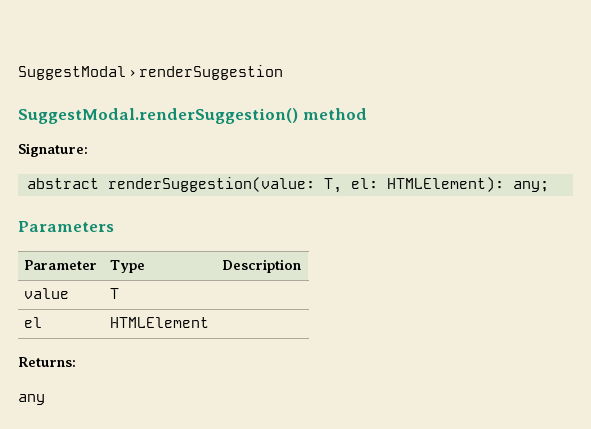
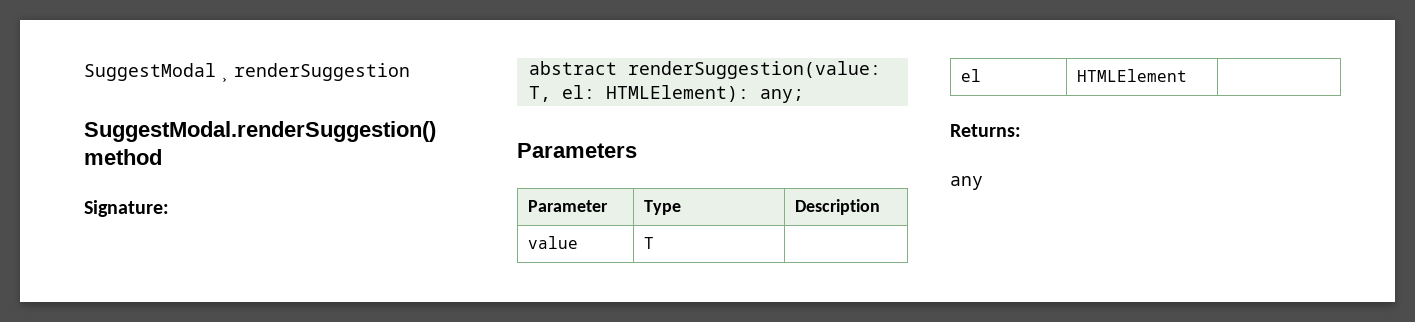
- SuggestModal › renderSuggestion
+ SuggestModal ˲ renderSuggestion

